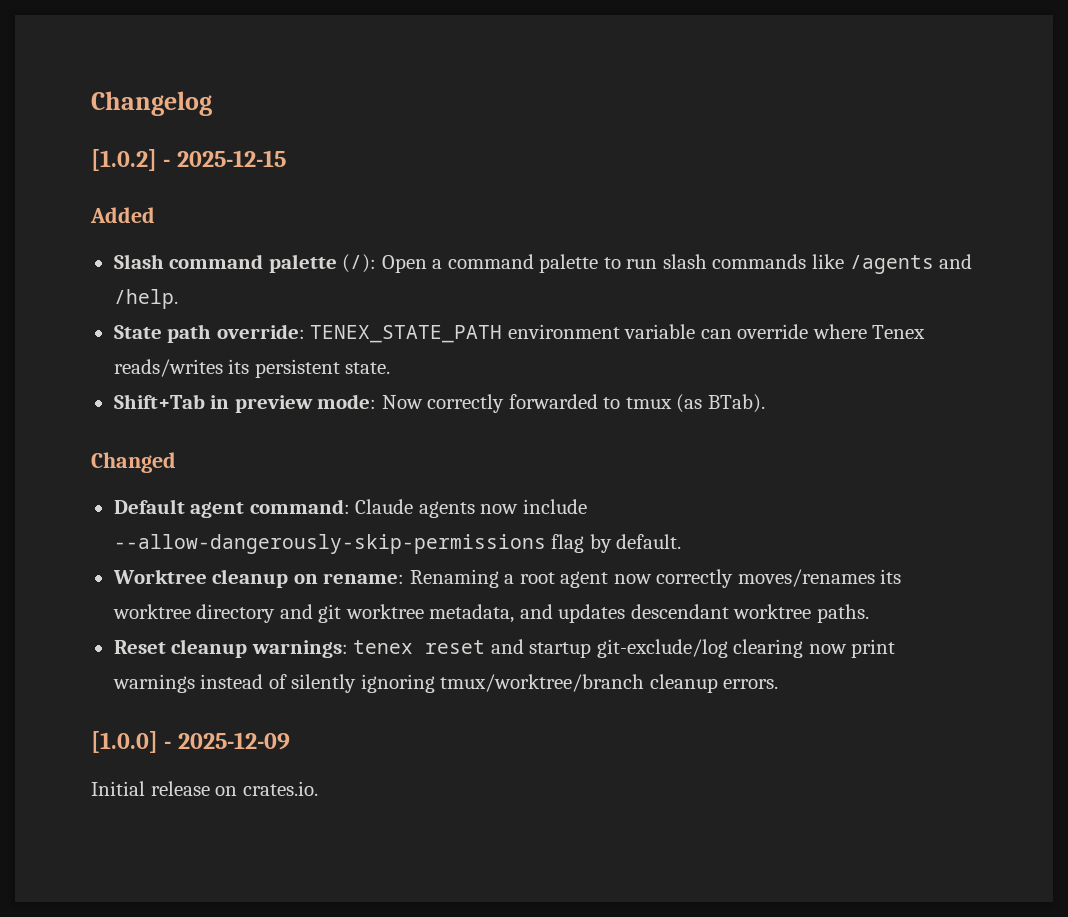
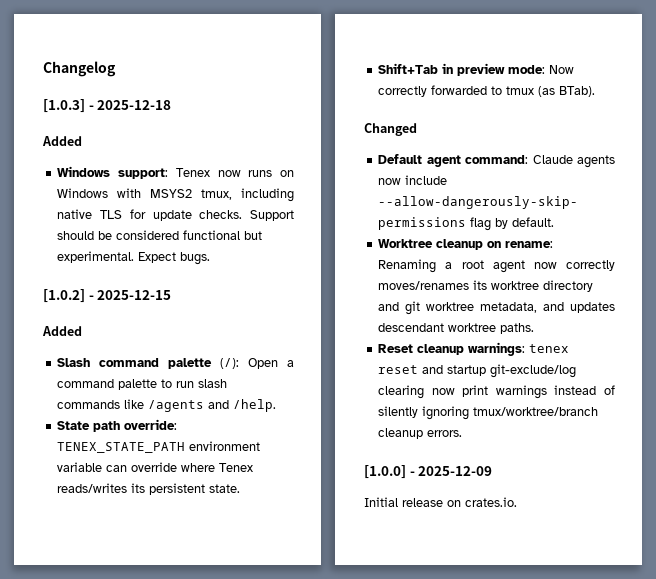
+ [1.0.3] - 2025-12-18
+ Added
+ Windows support: Tenex now runs on Windows with MSYS2 tmux, including native TLS for update checks. Support should be considered functional but experimental. Expect bugs.

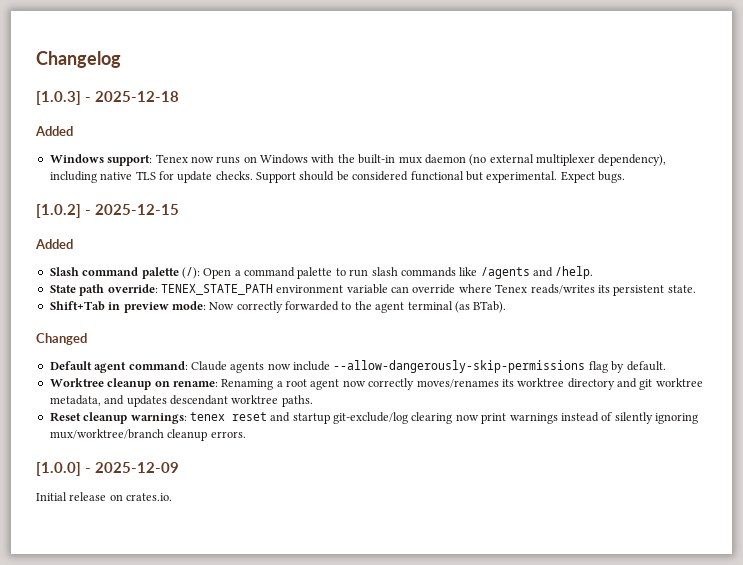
- Windows support: Tenex now runs on Windows with MSYS2 tmux, including native TLS for update checks.
+ Windows support: Tenex now runs on Windows with the built-in mux daemon (no external multiplexer dependency), including native TLS for update checks.
- Shift+Tab in preview mode: Now correctly forwarded to tmux (as BTab).
+ Shift+Tab in preview mode: Now correctly forwarded to the agent terminal (as BTab).
- Reset cleanup warnings: tenex reset and startup git-exclude/log clearing now print warnings instead of silently ignoring tmux/worktree/branch cleanup errors.
+ Reset cleanup warnings: tenex reset and startup git-exclude/log clearing now print warnings instead of silently ignoring mux/worktree/branch cleanup errors.

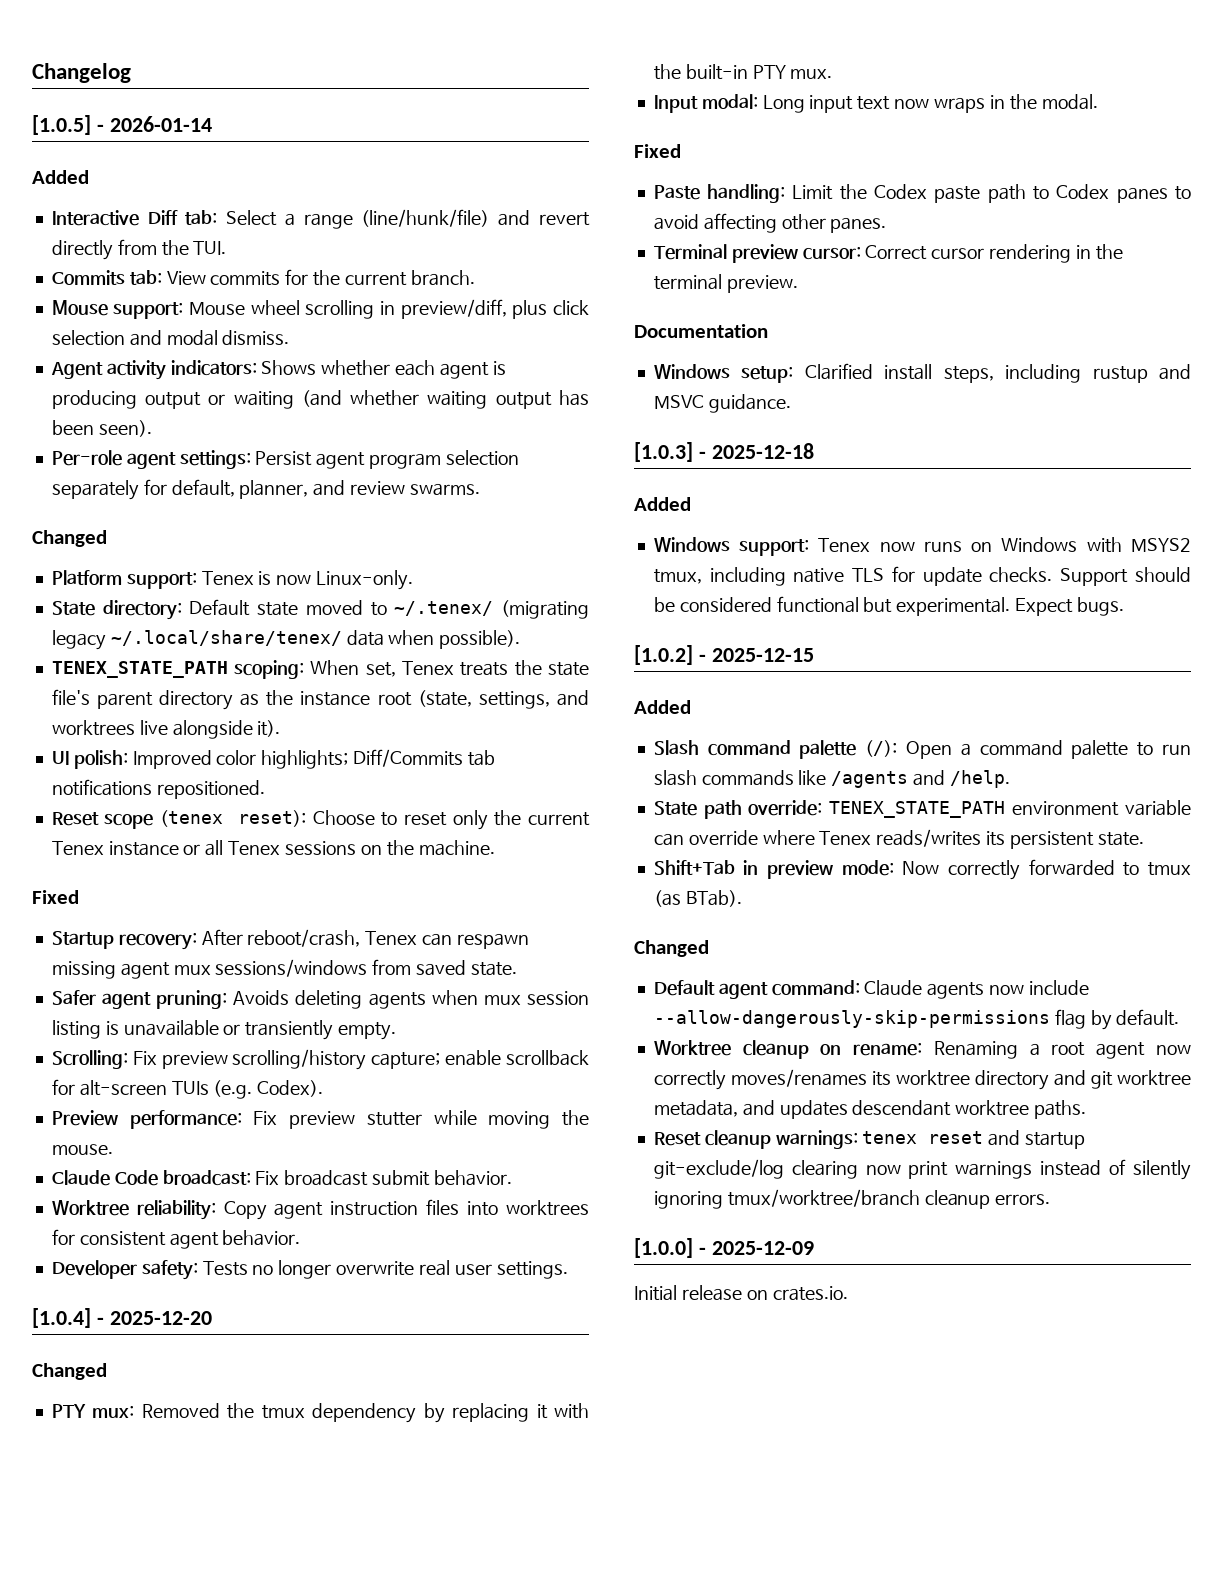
+ [1.0.5] - 2026-01-14
+ Added
+ Interactive Diff tab: Select a range (line/hunk/file) and revert directly from the TUI.
+ Commits tab: View commits for the current branch.
+ Mouse support: Mouse wheel scrolling in preview/diff, plus click selection and modal dismiss.
+ Agent activity indicators: Shows whether each agent is producing output or waiting (and whether waiting output has been seen).
+ Per-role agent settings: Persist agent program selection separately for default, planner, and review swarms.
+ Changed
+ Platform support: Tenex is now Linux-only.
+ State directory: Default state moved to ~/.tenex/ (migrating legacy ~/.local/share/tenex/ data when possible).
+ TENEX_STATE_PATH scoping: When set, Tenex treats the state file's parent directory as the instance root (state, settings, and worktrees live alongside it).
+ UI polish: Improved color highlights; Diff/Commits tab notifications repositioned.
+ Reset scope (tenex reset): Choose to reset only the current Tenex instance or all Tenex sessions on the machine.
+ Fixed
+ Startup recovery: After reboot/crash, Tenex can respawn missing agent mux sessions/windows from saved state.
+ Safer agent pruning: Avoids deleting agents when mux session listing is unavailable or transiently empty.
+ Scrolling: Fix preview scrolling/history capture; enable scrollback for alt-screen TUIs (e.g. Codex).
+ Preview performance: Fix preview stutter while moving the mouse.
+ Claude Code broadcast: Fix broadcast submit behavior.
+ Worktree reliability: Copy agent instruction files into worktrees for consistent agent behavior.
+ Developer safety: Tests no longer overwrite real user settings.
+ [1.0.4] - 2025-12-20
+ Changed
+ PTY mux: Removed the tmux dependency by replacing it with the built-in PTY mux.
+ Input modal: Long input text now wraps in the modal.
+ Fixed
+ Paste handling: Limit the Codex paste path to Codex panes to avoid affecting other panes.
+ Terminal preview cursor: Correct cursor rendering in the terminal preview.
+ Documentation
+ Windows setup: Clarified install steps, including rustup and MSVC guidance.
- Windows support: Tenex now runs on Windows with the built-in mux daemon (no external multiplexer dependency), including native TLS for update checks.
+ Windows support: Tenex now runs on Windows with MSYS2 tmux, including native TLS for update checks.
- Shift+Tab in preview mode: Now correctly forwarded to the agent terminal (as BTab).
+ Shift+Tab in preview mode: Now correctly forwarded to tmux (as BTab).
- Reset cleanup warnings: tenex reset and startup git-exclude/log clearing now print warnings instead of silently ignoring mux/worktree/branch cleanup errors.
+ Reset cleanup warnings: tenex reset and startup git-exclude/log clearing now print warnings instead of silently ignoring tmux/worktree/branch cleanup errors.

